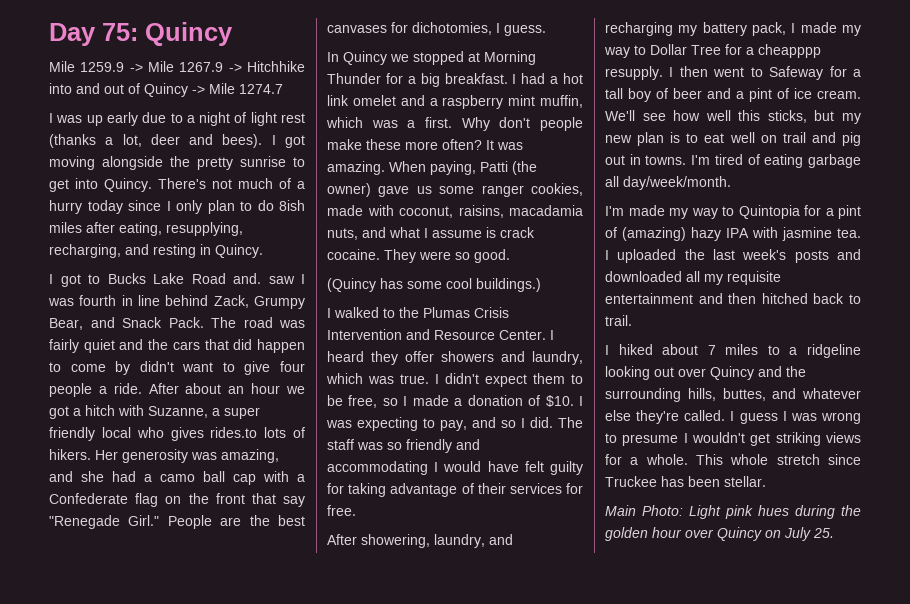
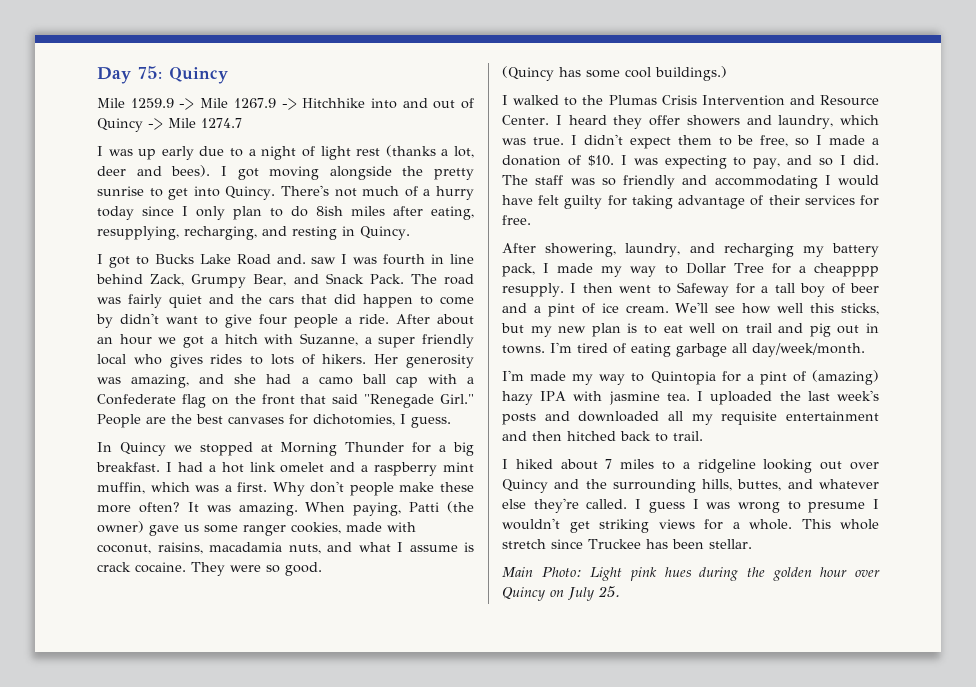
- After about an hour we got a hitch with Suzanne, a super friendly local who gives rides.to lots of hikers.
+ After about an hour we got a hitch with Suzanne, a super friendly local who gives rides to lots of hikers.
- Her generosity was amazing, and she had a camo ball cap with a Confederate flag on the front that say "Renegade Girl."
+ Her generosity was amazing, and she had a camo ball cap with a Confederate flag on the front that said "Renegade Girl."

